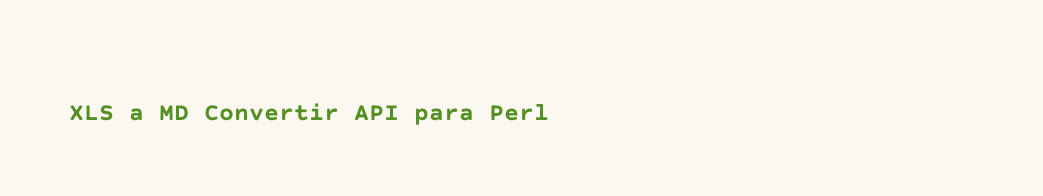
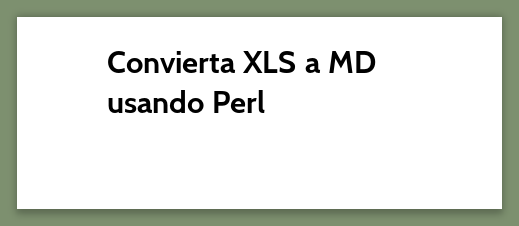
- XLS a MD Convertir API para Perl
+ Convierta XLS a MD usando Perl

